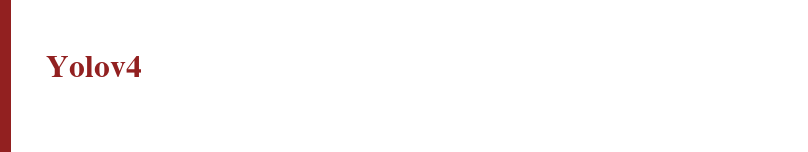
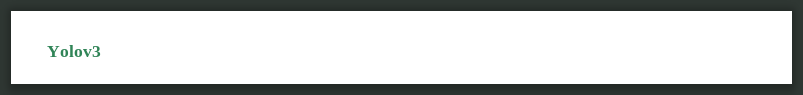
- Yolov4
+ Yolov3

